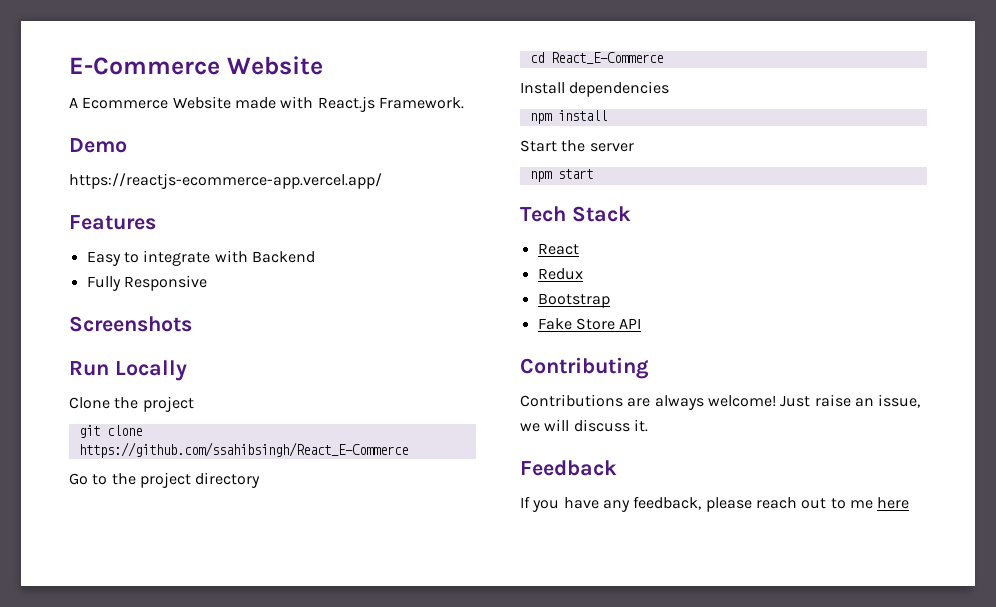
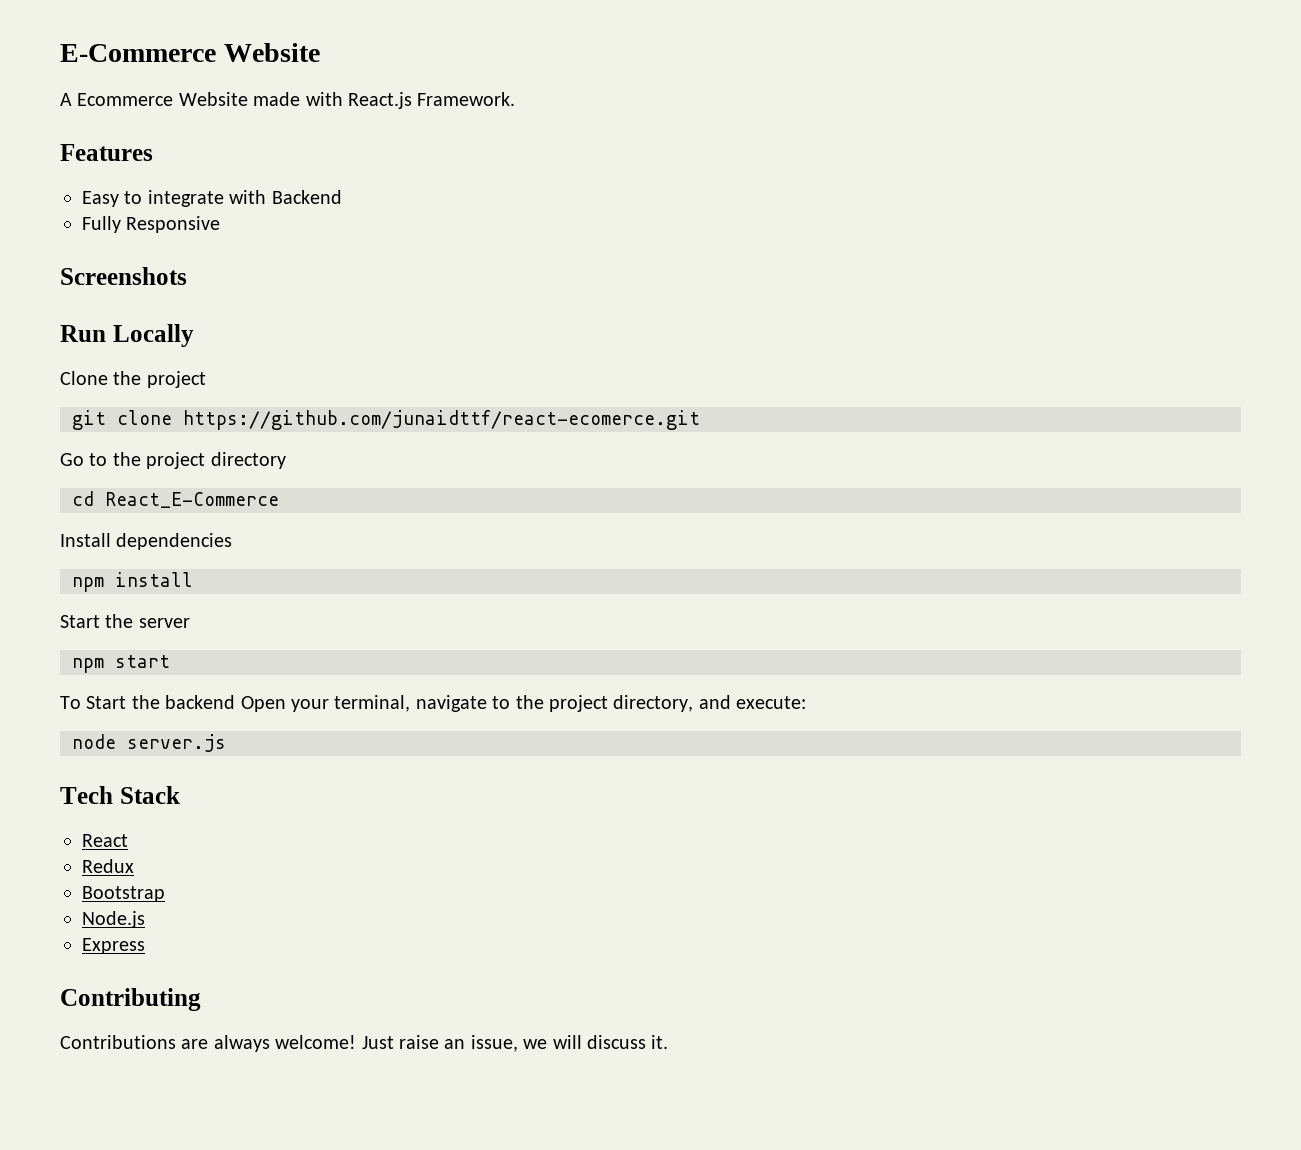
- Demo
- https://reactjs-ecommerce-app.vercel.app/
- git clone https://github.com/ssahibsingh/React_E-Commerce
+ git clone https://github.com/junaidttf/react-ecomerce.git
+ To Start the backend Open your terminal, navigate to the project directory, and execute:
+ node server.js
- Fake Store API
+ Node.js
+ Express
- Feedback
- If you have any feedback, please reach out to me here

